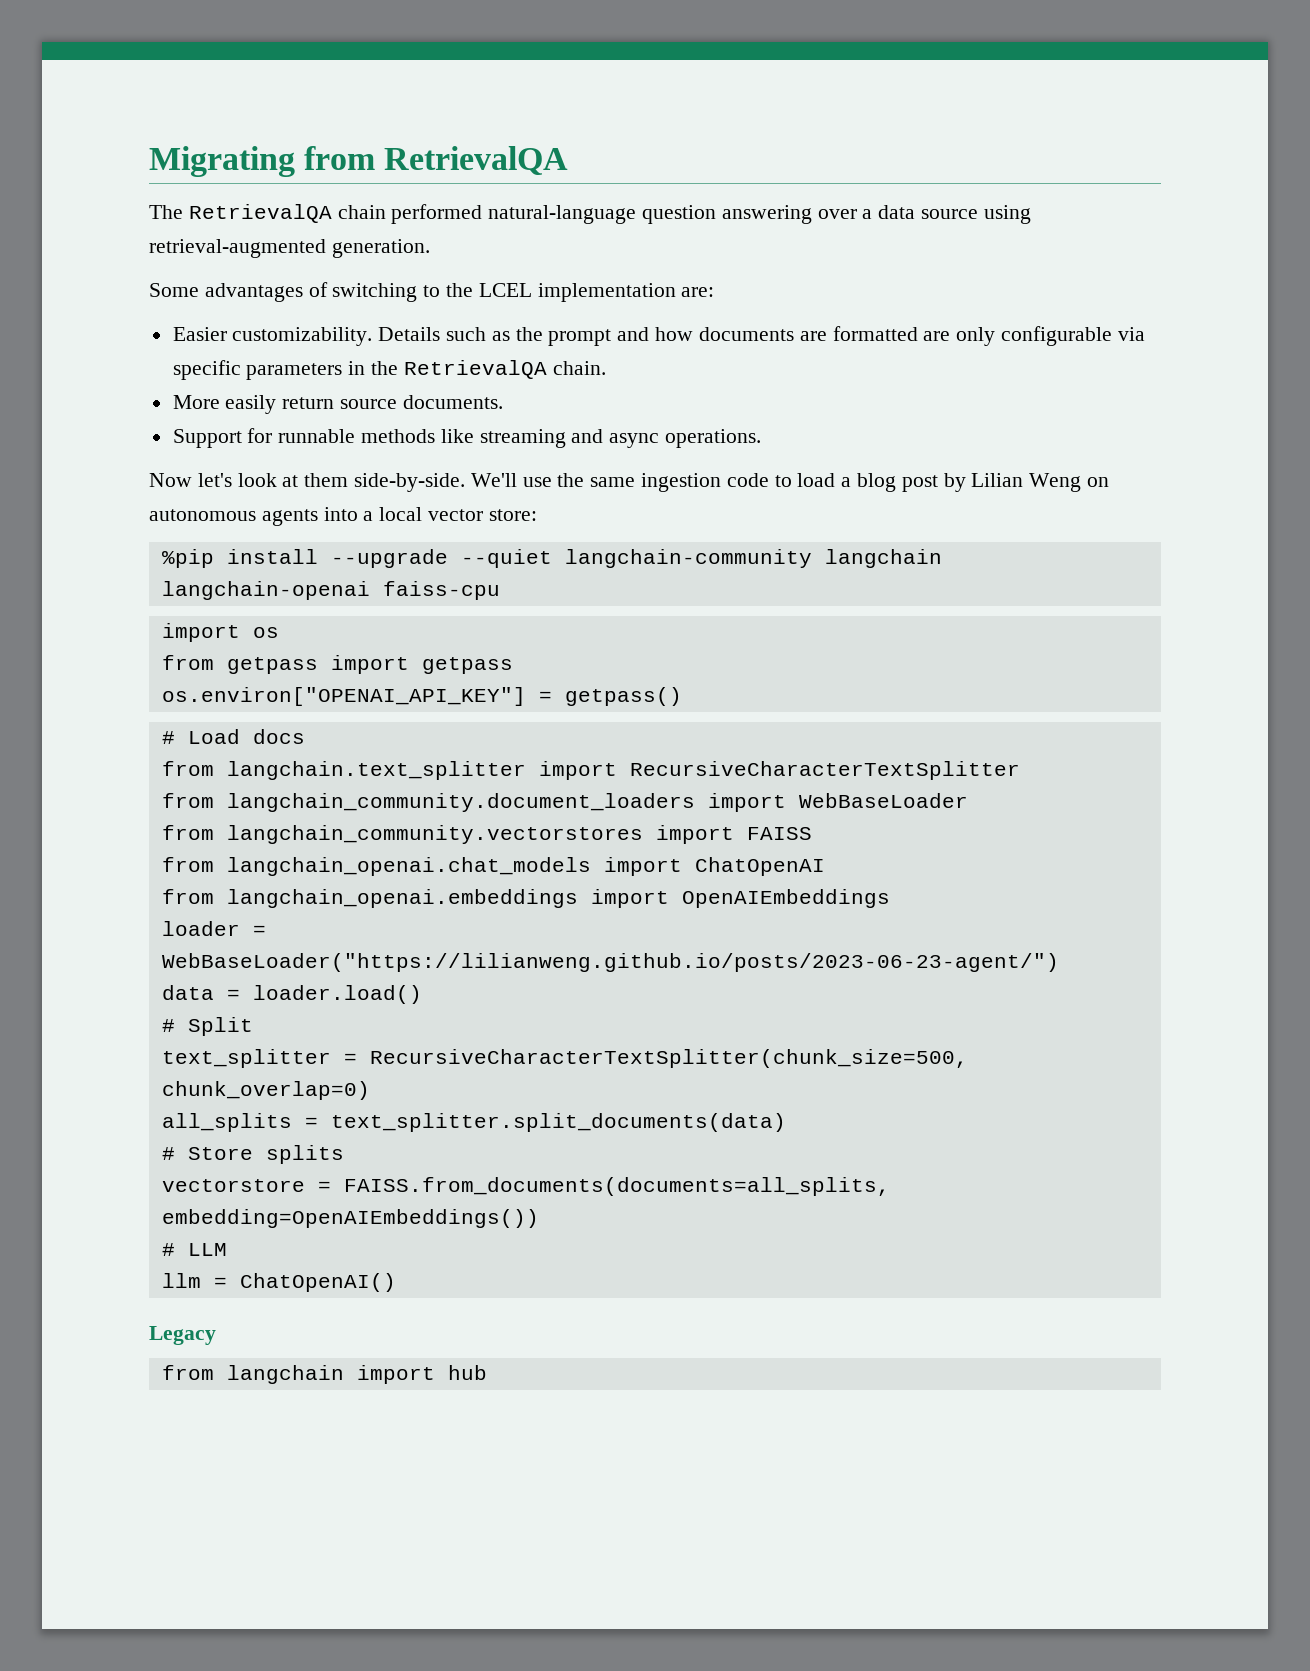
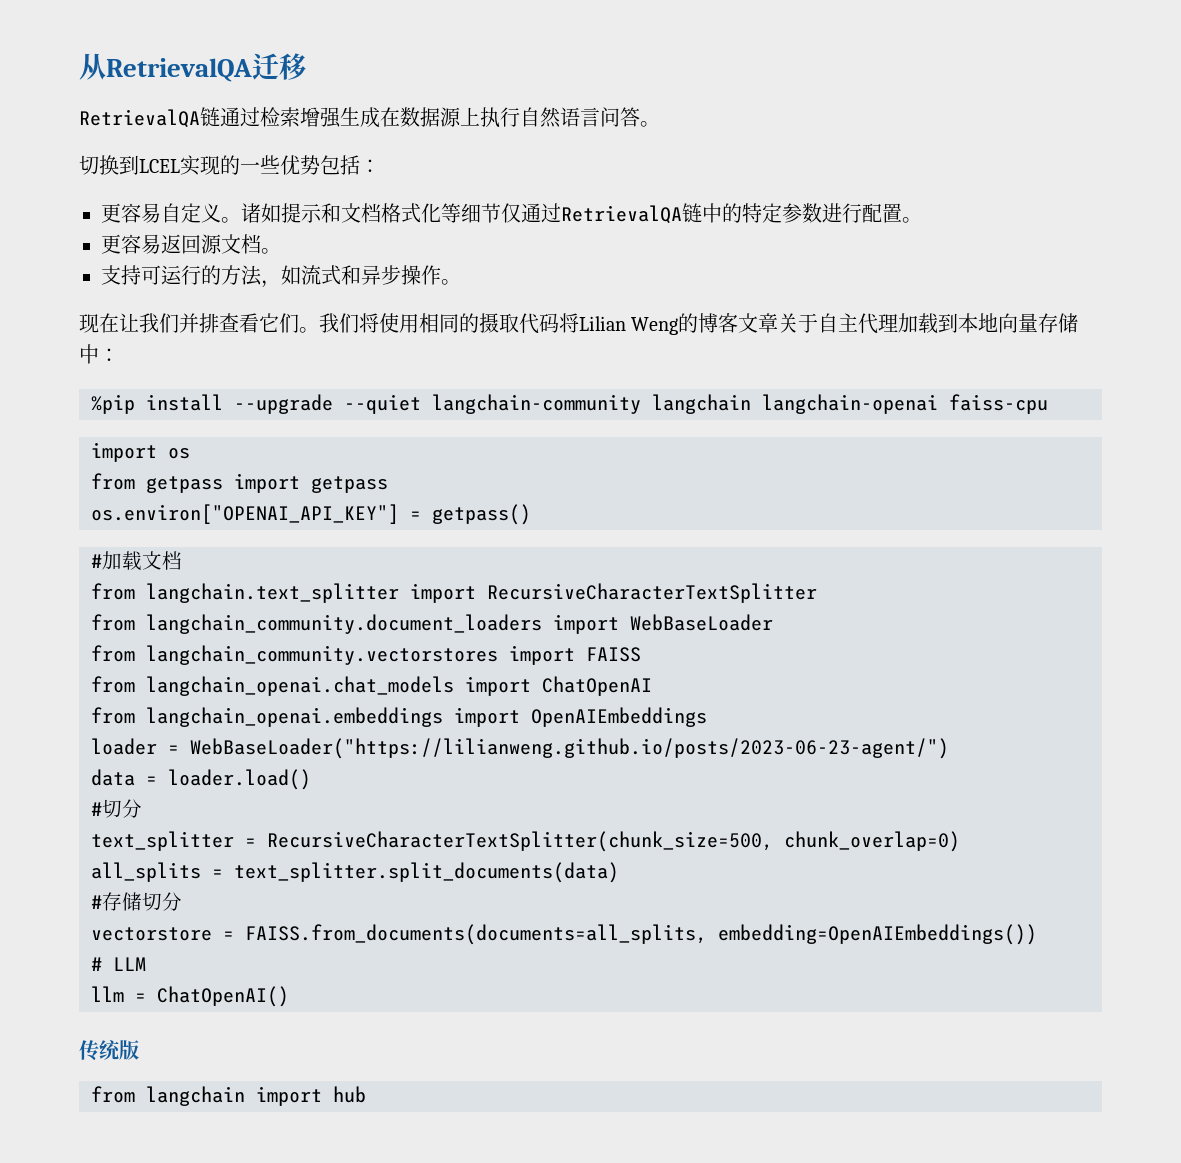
- Migrating from RetrievalQA
- The RetrievalQA chain performed natural-language question answering over a data source using retrieval-augmented generation.
- Some advantages of switching to the LCEL implementation are:
- Easier customizability. Details such as the prompt and how documents are formatted are only configurable via specific parameters in the RetrievalQA chain.
- More easily return source documents.
- Support for runnable methods like streaming and async operations.
- Now let's look at them side-by-side. We'll use the same ingestion code to load a blog post by Lilian Weng on autonomous agents into a local vector store:
+ 从RetrievalQA迁移
+ RetrievalQA链通过检索增强生成在数据源上执行自然语言问答。
+ 切换到LCEL实现的一些优势包括：
+ 更容易自定义。诸如提示和文档格式化等细节仅通过RetrievalQA链中的特定参数进行配置。
+ 更容易返回源文档。
+ 支持可运行的方法，如流式和异步操作。
+ 现在让我们并排查看它们。我们将使用相同的摄取代码将Lilian Weng的博客文章关于自主代理加载到本地向量存储中：
- # Load docs
+ #加载文档
- # Split
+ #切分
- # Store splits
+ #存储切分
- Legacy
+ 传统版

